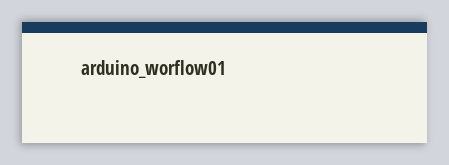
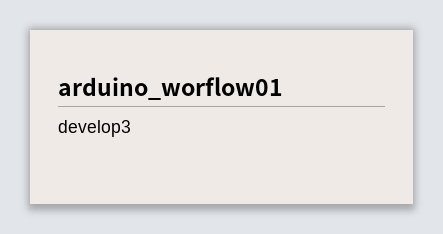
+ develop3

